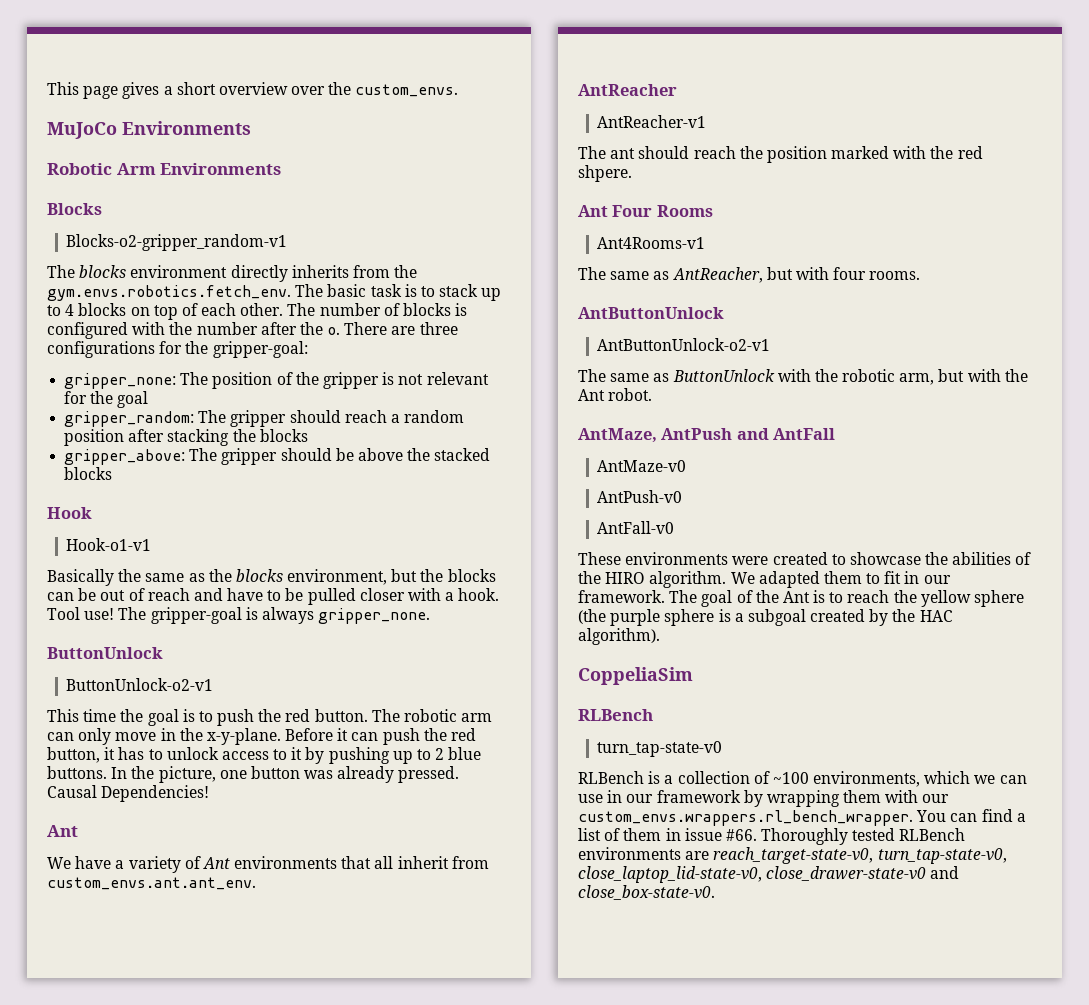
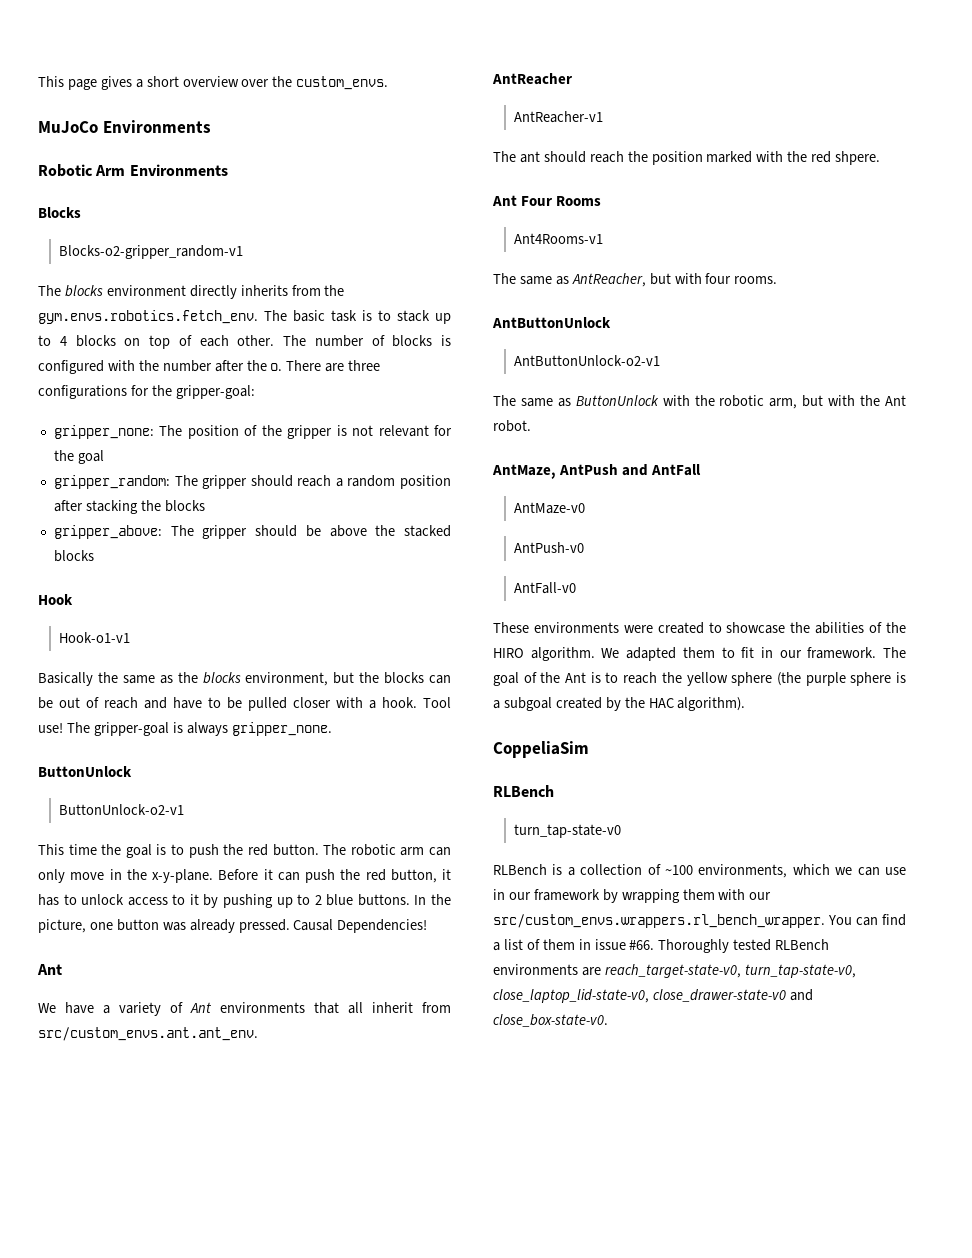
- We have a variety of Ant environments that all inherit from custom_envs.ant.ant_env.
+ We have a variety of Ant environments that all inherit from src/custom_envs.ant.ant_env.
- RLBench is a collection of ~100 environments, which we can use in our framework by wrapping them with our custom_envs.wrappers.rl_bench_wrapper. You can find a list of them in issue #66.
+ RLBench is a collection of ~100 environments, which we can use in our framework by wrapping them with our src/custom_envs.wrappers.rl_bench_wrapper. You can find a list of them in issue #66.

